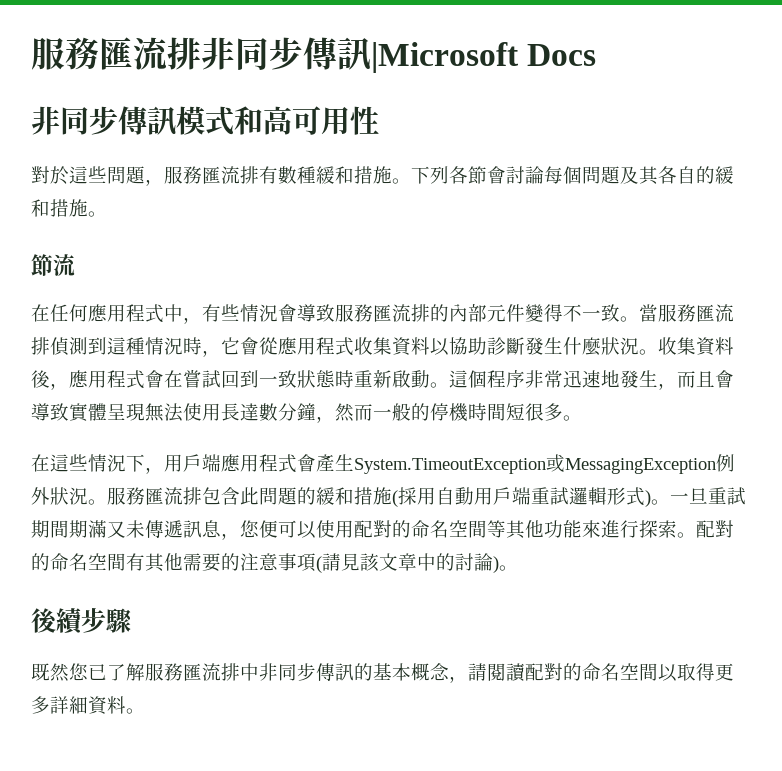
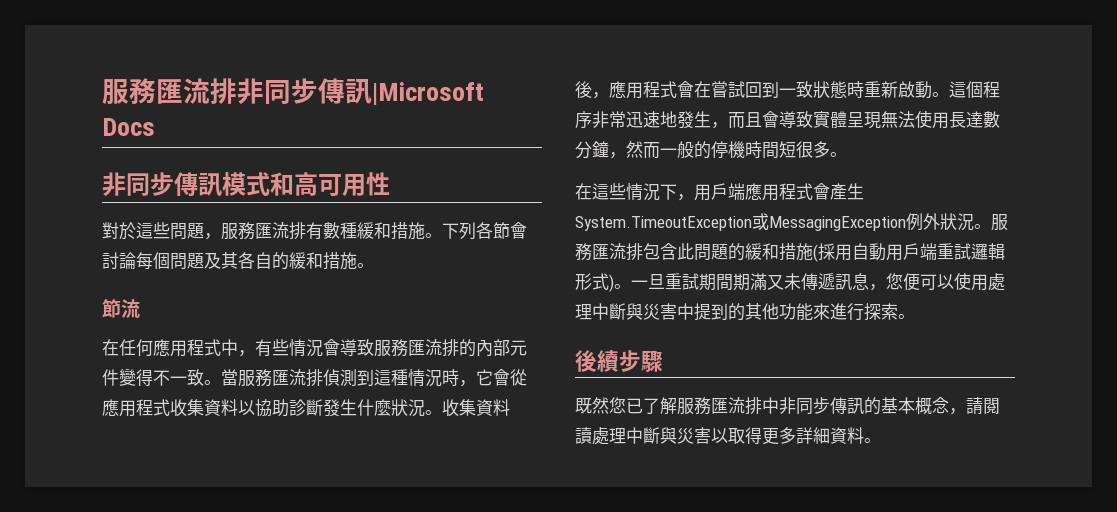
- 一旦重試期間期滿又未傳遞訊息，您便可以使用配對的命名空間等其他功能來進行探索。配對的命名空間有其他需要的注意事項(請見該文章中的討論)。
+ 一旦重試期間期滿又未傳遞訊息，您便可以使用處理中斷與災害中提到的其他功能來進行探索。
- 既然您已了解服務匯流排中非同步傳訊的基本概念，請閱讀配對的命名空間以取得更多詳細資料。
+ 既然您已了解服務匯流排中非同步傳訊的基本概念，請閱讀處理中斷與災害以取得更多詳細資料。

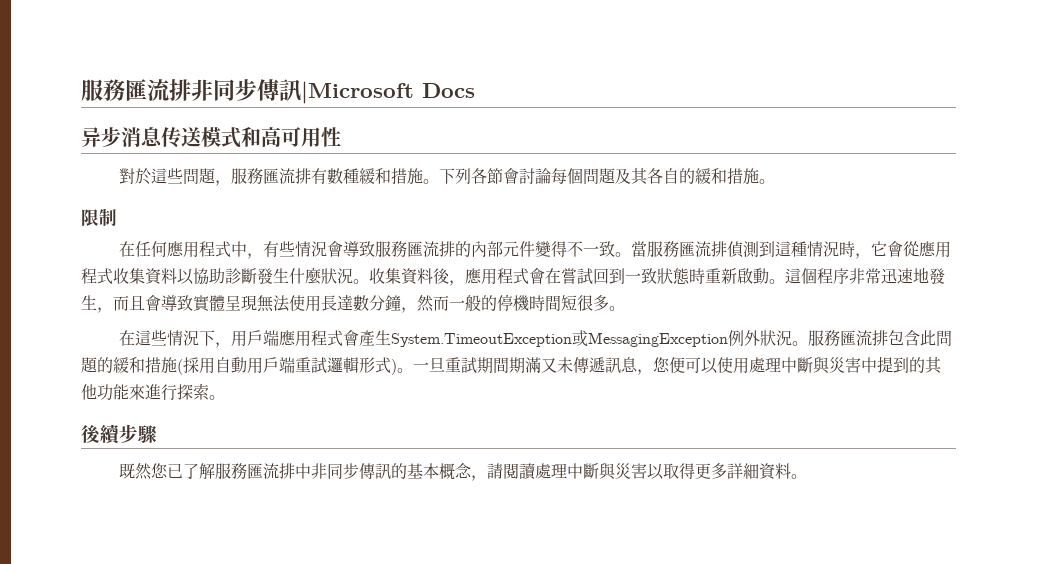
- 非同步傳訊模式和高可用性
+ 异步消息传送模式和高可用性
- 節流
+ 限制

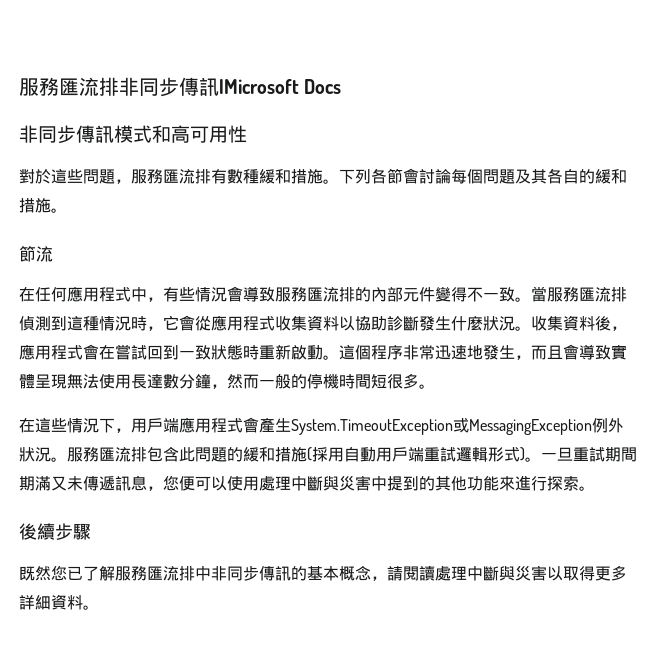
- 异步消息传送模式和高可用性
+ 非同步傳訊模式和高可用性
- 限制
+ 節流

